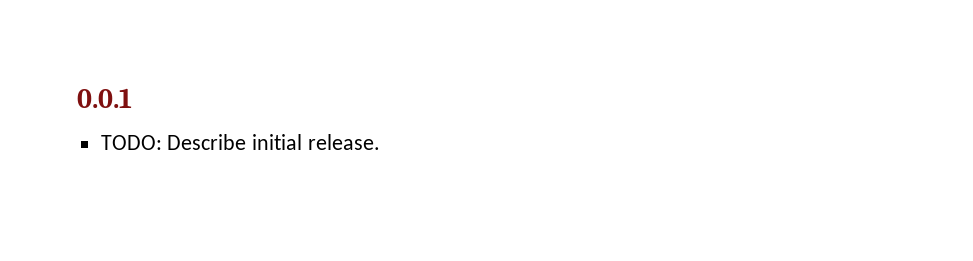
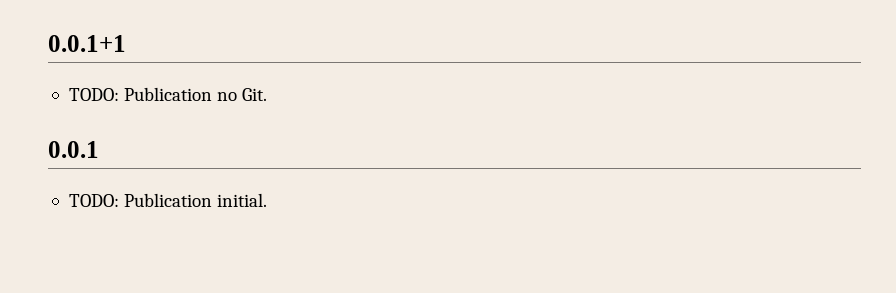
+ 0.0.1+1
+ TODO: Publication no Git.
- TODO: Describe initial release.
+ TODO: Publication initial.

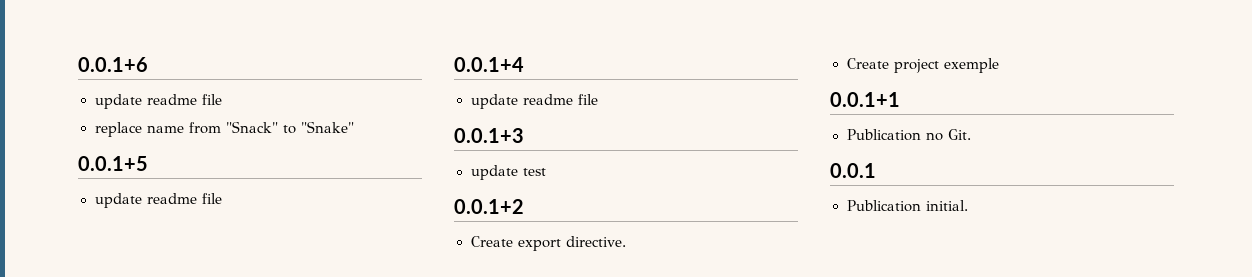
+ 0.0.1+6
+ update readme file
+ replace name from "Snack" to "Snake"
+ 0.0.1+5
+ update readme file
+ 0.0.1+4
+ update readme file
+ 0.0.1+3
+ update test
+ 0.0.1+2
+ Create export directive.
+ Create project exemple
- TODO: Publication no Git.
+ Publication no Git.
- TODO: Publication initial.
+ Publication initial.

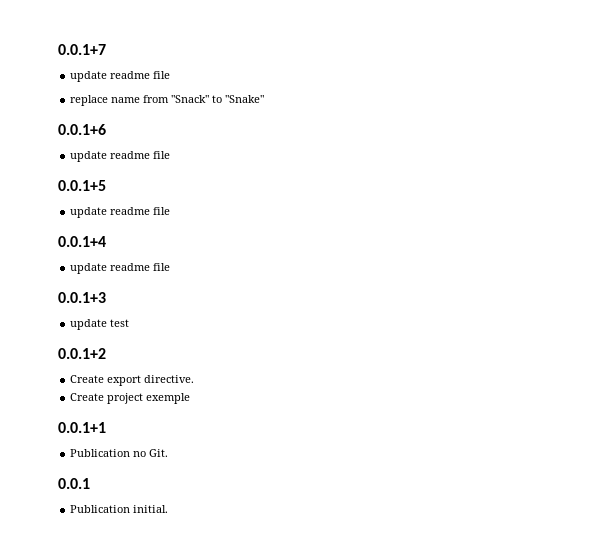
- 0.0.1+6
+ 0.0.1+7
+ 0.0.1+6
+ update readme file

